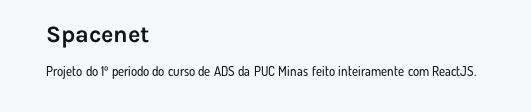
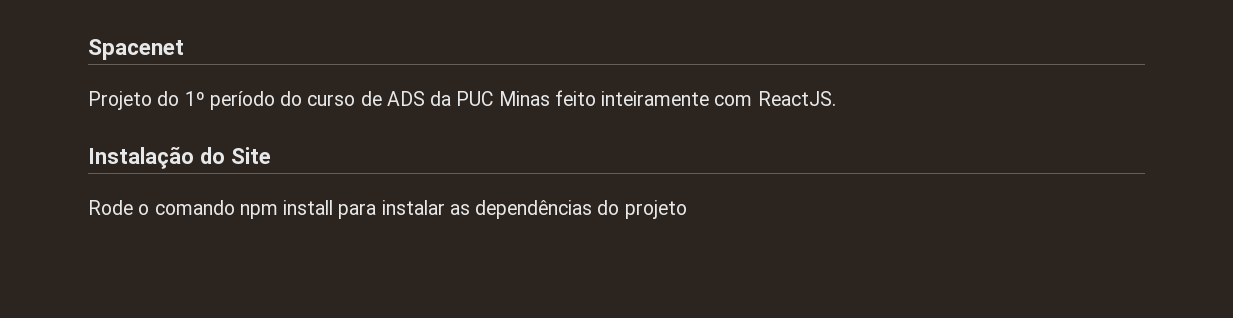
+ Instalação do Site
+ Rode o comando npm install para instalar as dependências do projeto

